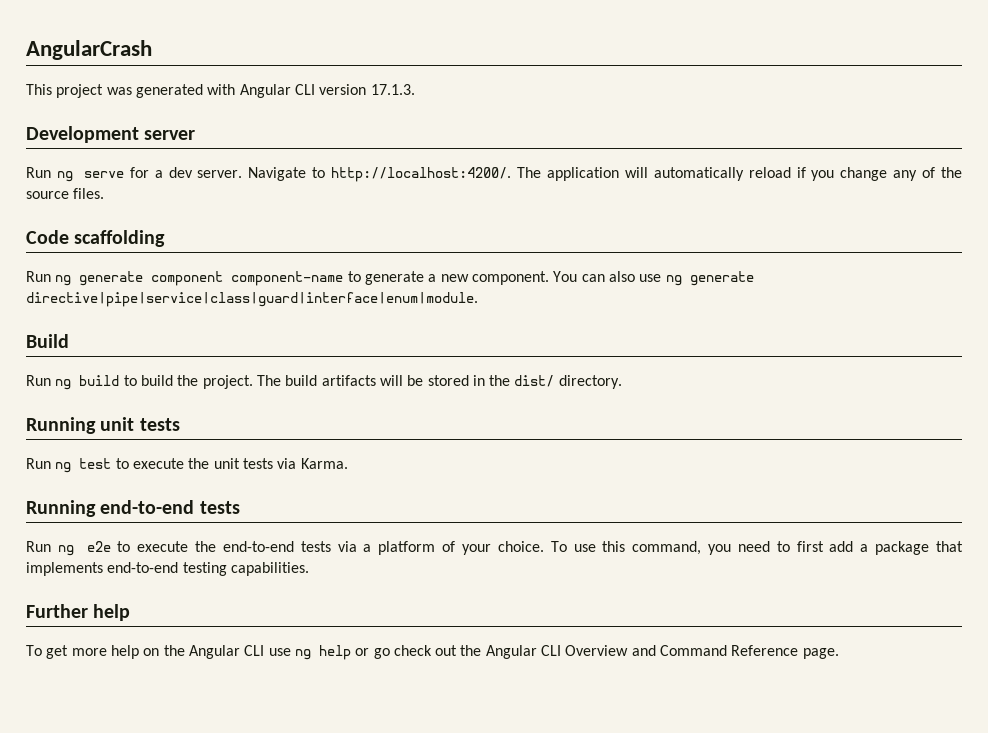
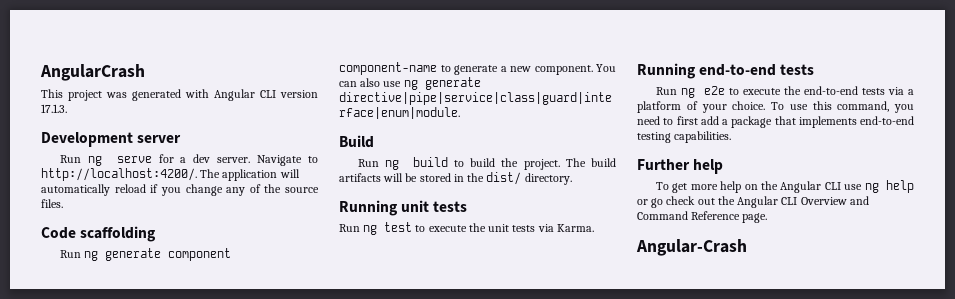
+ Angular-Crash

